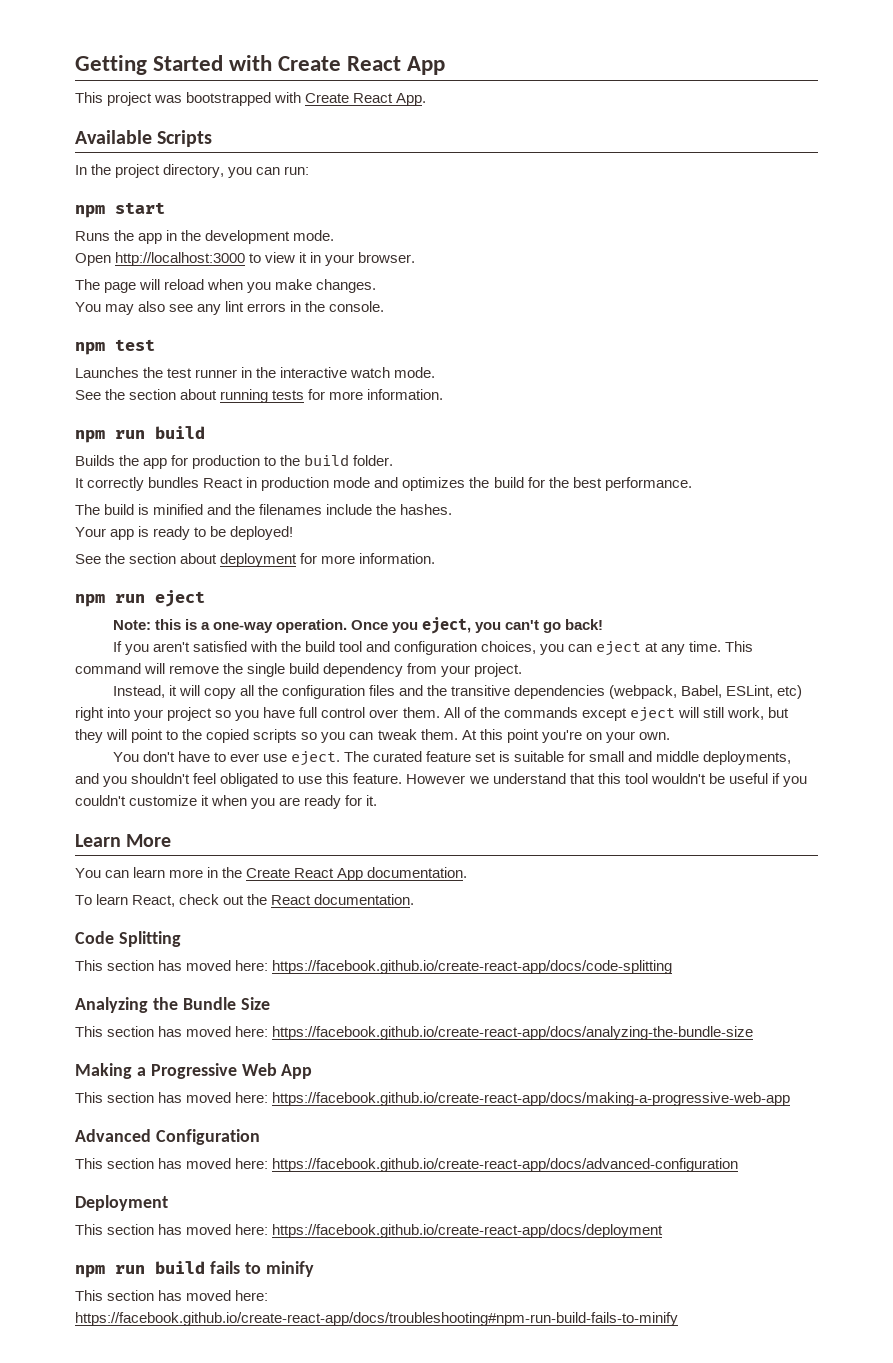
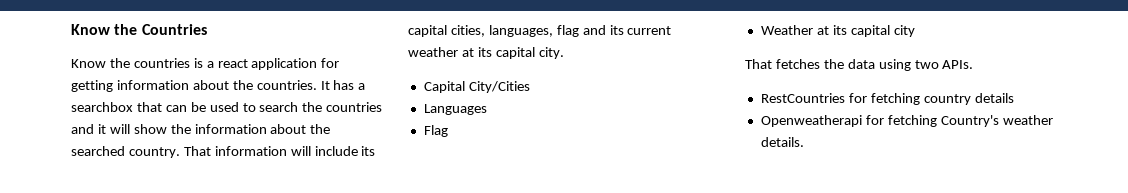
- Getting Started with Create React App
- This project was bootstrapped with Create React App.
- Available Scripts
- In the project directory, you can run:
- npm start
- Runs the app in the development mode.
- Open http://localhost:3000 to view it in your browser.
- The page will reload when you make changes.
- You may also see any lint errors in the console.
- npm test
- Launches the test runner in the interactive watch mode.
- See the section about running tests for more information.
- npm run build
- Builds the app for production to the build folder.
- It correctly bundles React in production mode and optimizes the build for the best performance.
- The build is minified and the filenames include the hashes.
- Your app is ready to be deployed!
- See the section about deployment for more information.
- npm run eject
- Note: this is a one-way operation. Once you eject, you can't go back!
- If you aren't satisfied with the build tool and configuration choices, you can eject at any time. This command will remove the single build dependency from your project.
- Instead, it will copy all the configuration files and the transitive dependencies (webpack, Babel, ESLint, etc) right into your project so you have full control over them. All of the commands except eject will still work, but they will point to the copied scripts so you can tweak them. At this point you're on your own.
- You don't have to ever use eject. The curated feature set is suitable for small and middle deployments, and you shouldn't feel obligated to use this feature. However we understand that this tool wouldn't be useful if you couldn't customize it when you are ready for it.
- Learn More
- You can learn more in the Create React App documentation.
- To learn React, check out the React documentation.
- Code Splitting
- This section has moved here: https://facebook.github.io/create-react-app/docs/code-splitting
- Analyzing the Bundle Size
- This section has moved here: https://facebook.github.io/create-react-app/docs/analyzing-the-bundle-size
- Making a Progressive Web App
- This section has moved here: https://facebook.github.io/create-react-app/docs/making-a-progressive-web-app
- Advanced Configuration
- This section has moved here: https://facebook.github.io/create-react-app/docs/advanced-configuration
- Deployment
- This section has moved here: https://facebook.github.io/create-react-app/docs/deployment
- npm run build fails to minify
- This section has moved here: https://facebook.github.io/create-react-app/docs/troubleshooting#npm-run-build-fails-to-minify
+ Know the Countries
+ Know the countries is a react application for getting information about the countries. It has a searchbox that can be used to search the countries and it will show the information about the searched country. That information will include its capital cities, languages, flag and its current weather at its capital city.
+ Capital City/Cities
+ Languages
+ Flag
+ Weather at its capital city
+ That fetches the data using two APIs.
+ RestCountries for fetching country details
+ Openweatherapi for fetching Country's weather details.

